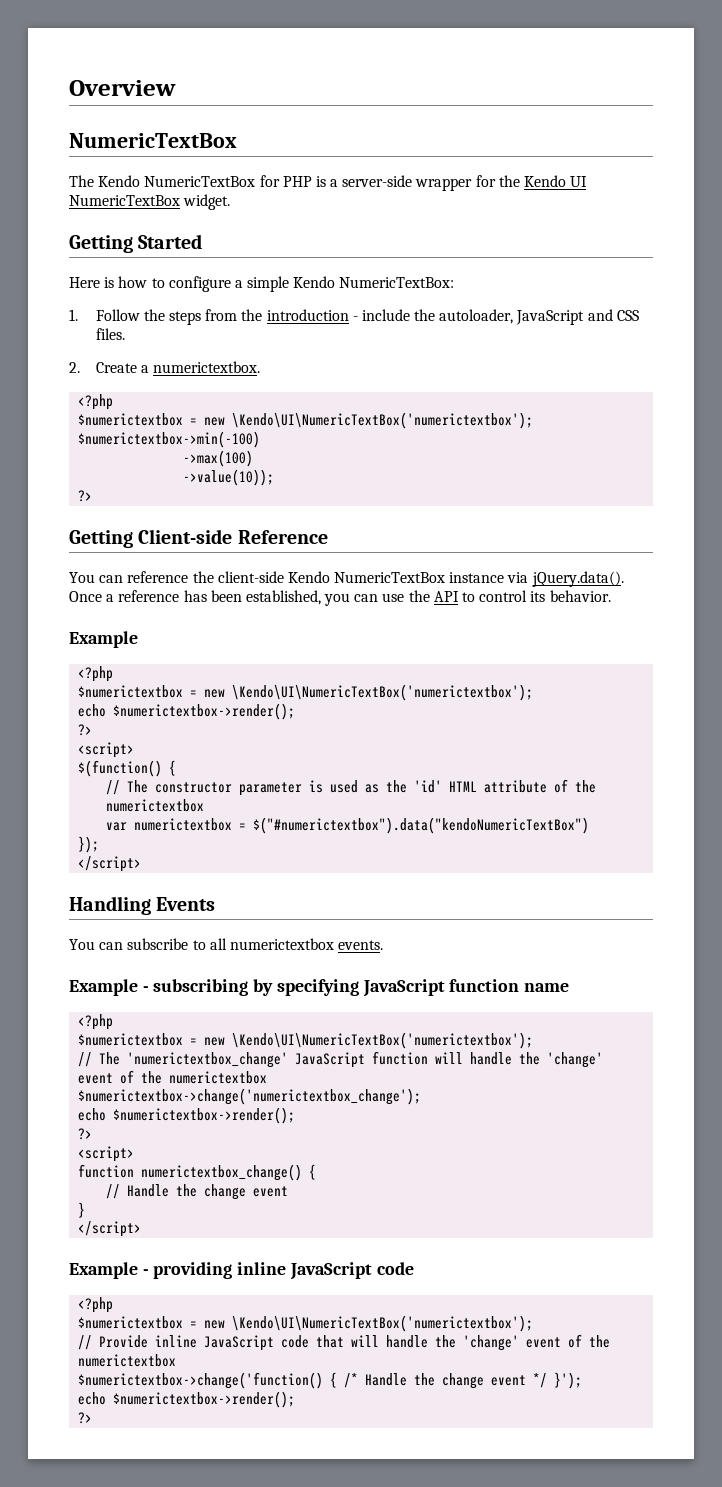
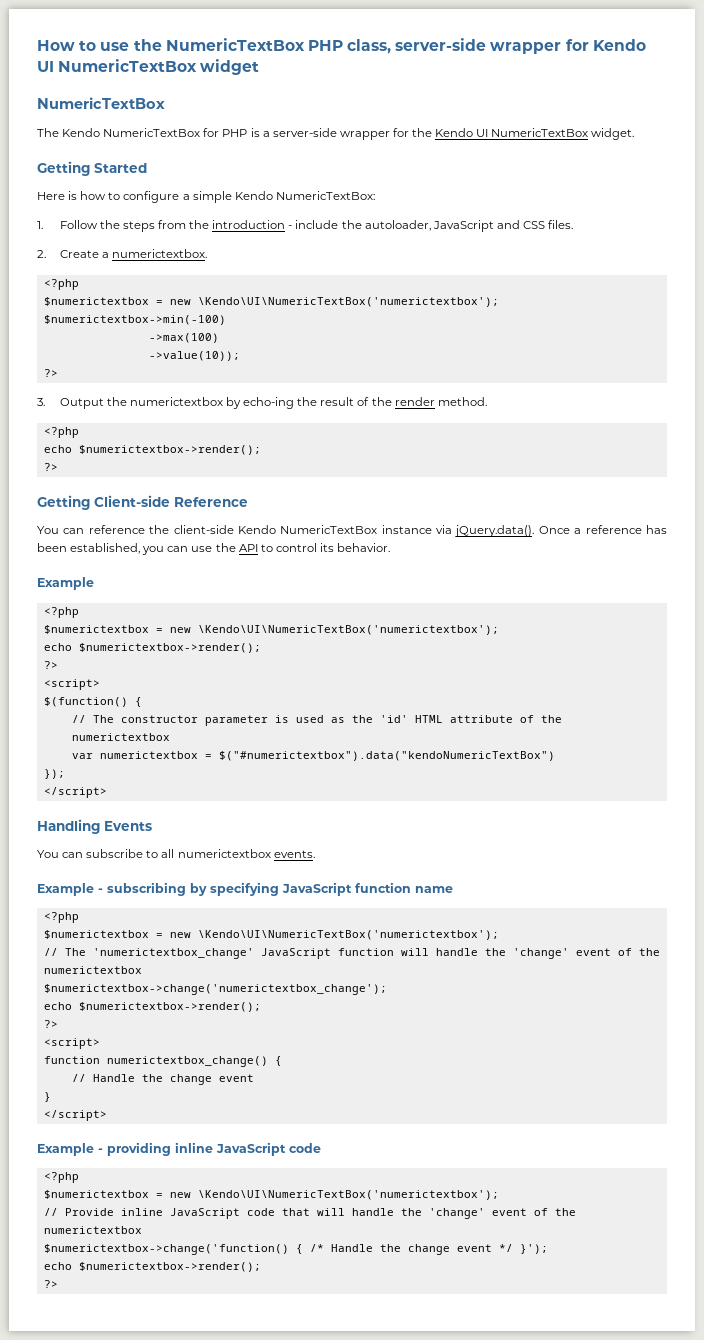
- Overview
+ How to use the NumericTextBox PHP class, server-side wrapper for Kendo UI NumericTextBox widget
+ 3. Output the numerictextbox by echo-ing the result of the render method.
+ <?php
+ echo $numerictextbox->render();
+ ?>

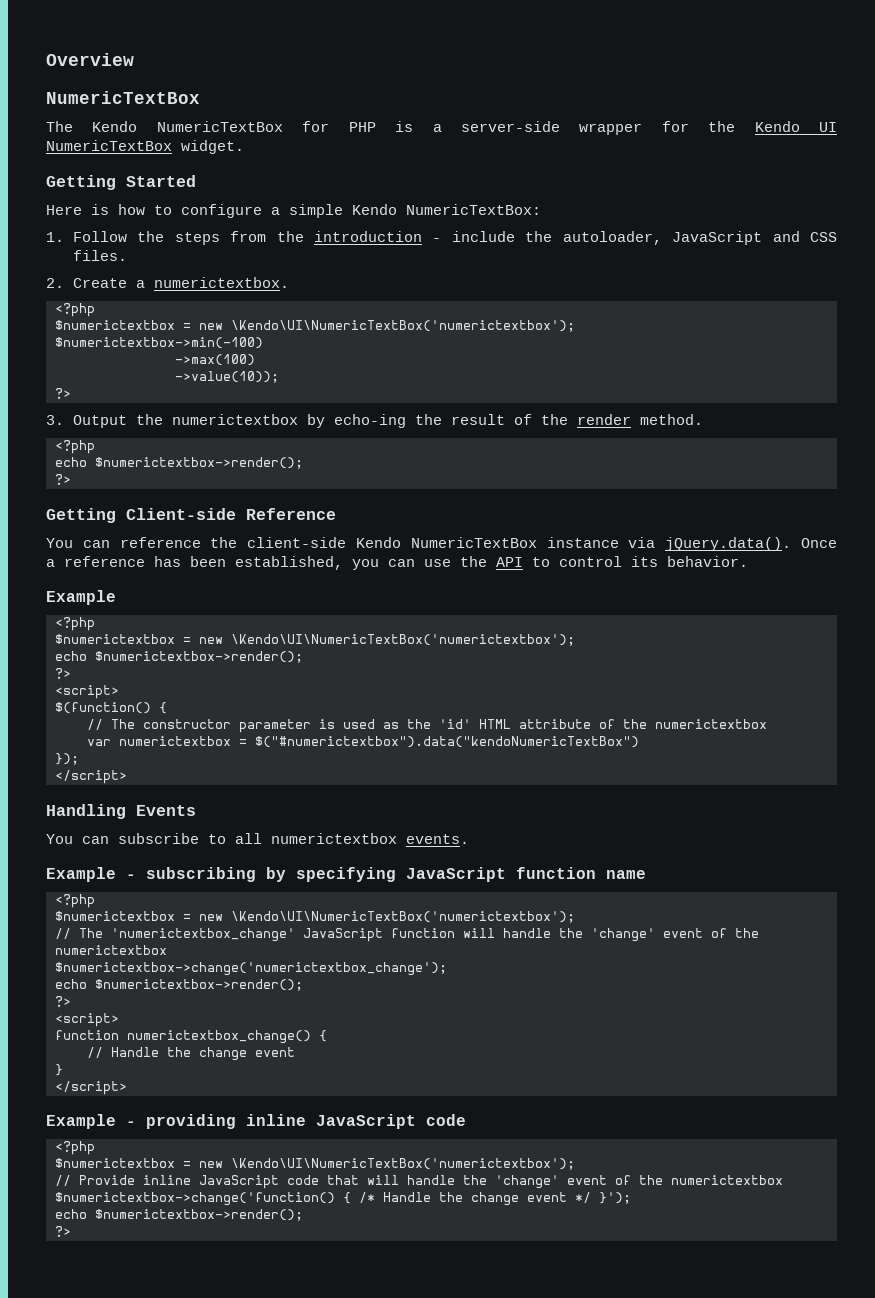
- How to use the NumericTextBox PHP class, server-side wrapper for Kendo UI NumericTextBox widget
+ Overview

